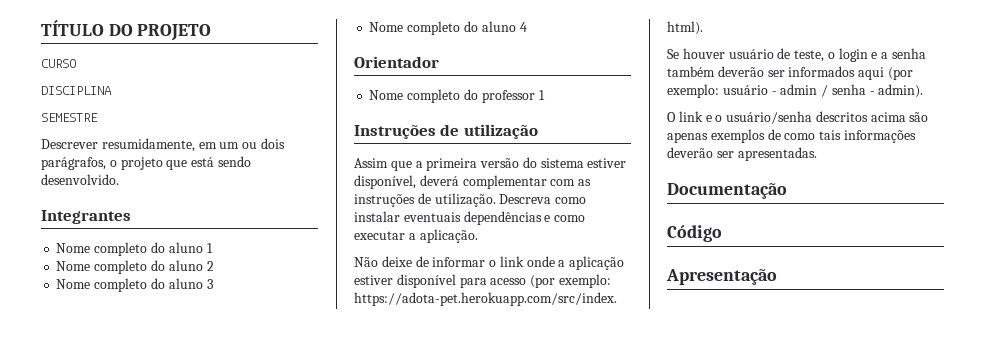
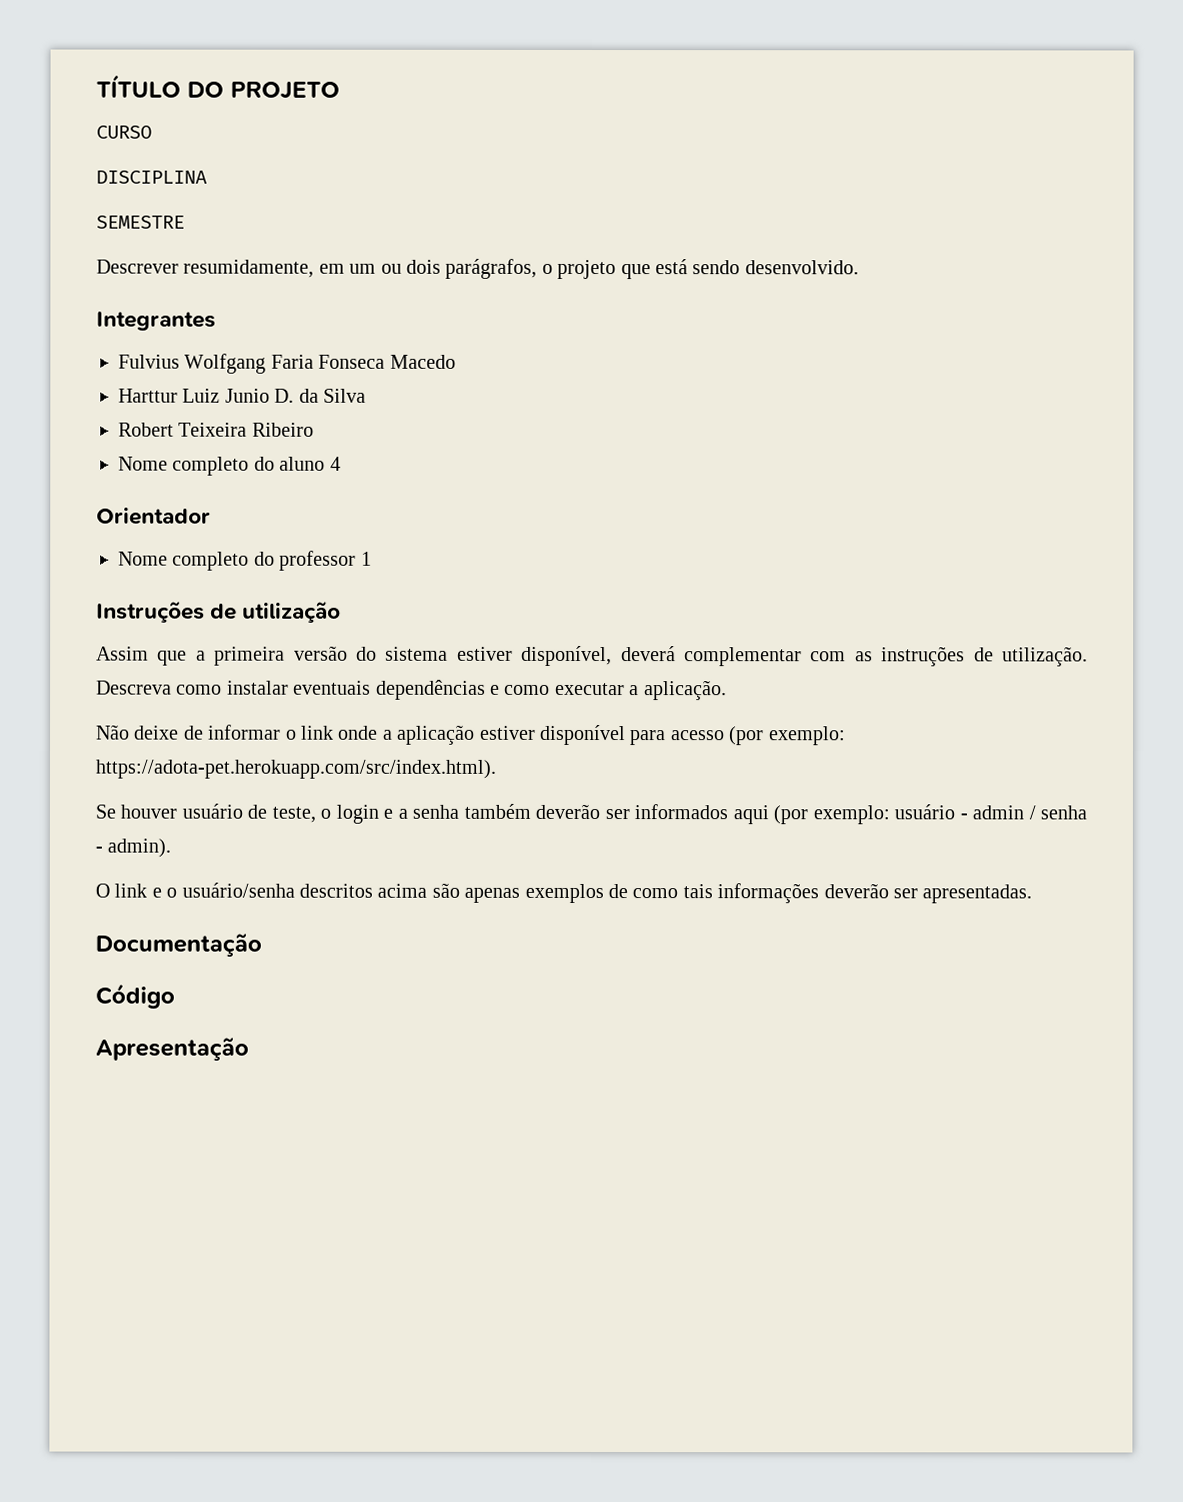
- Nome completo do aluno 1
- Nome completo do aluno 2
- Nome completo do aluno 3
+ Fulvius Wolfgang Faria Fonseca Macedo
+ Harttur Luiz Junio D. da Silva
+ Robert Teixeira Ribeiro

